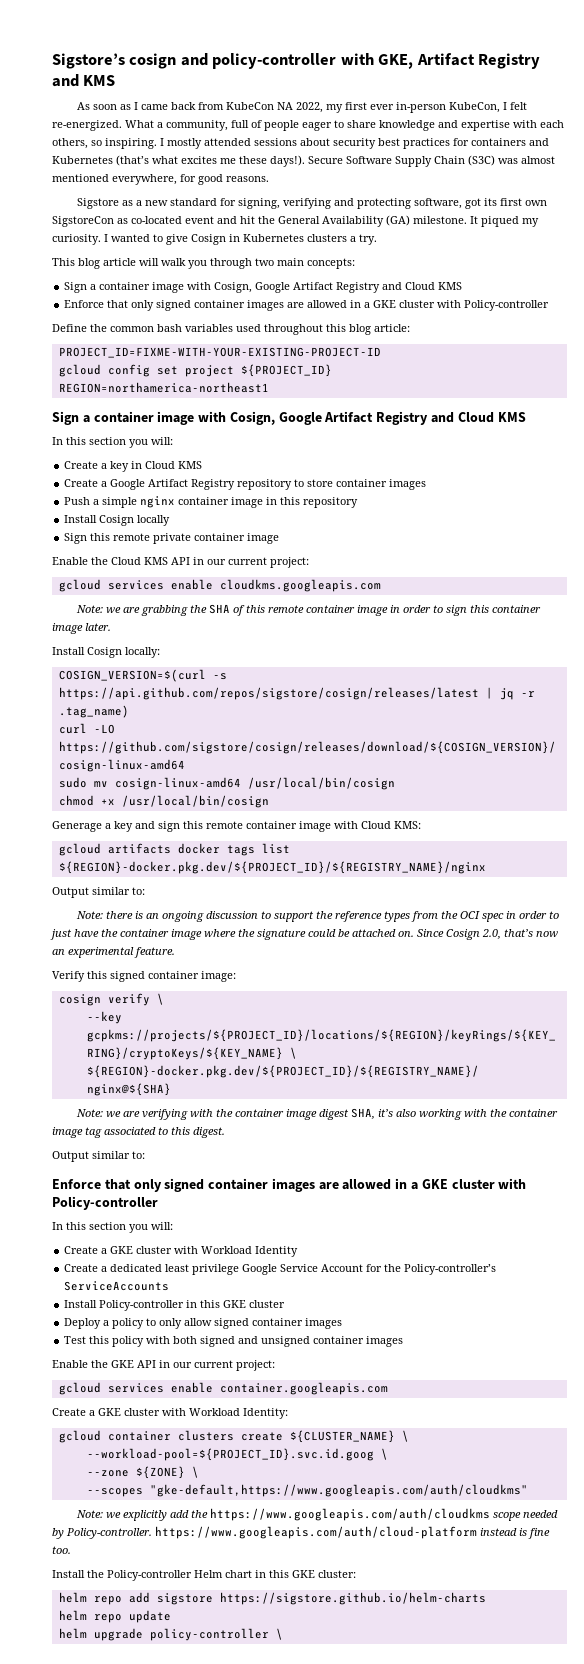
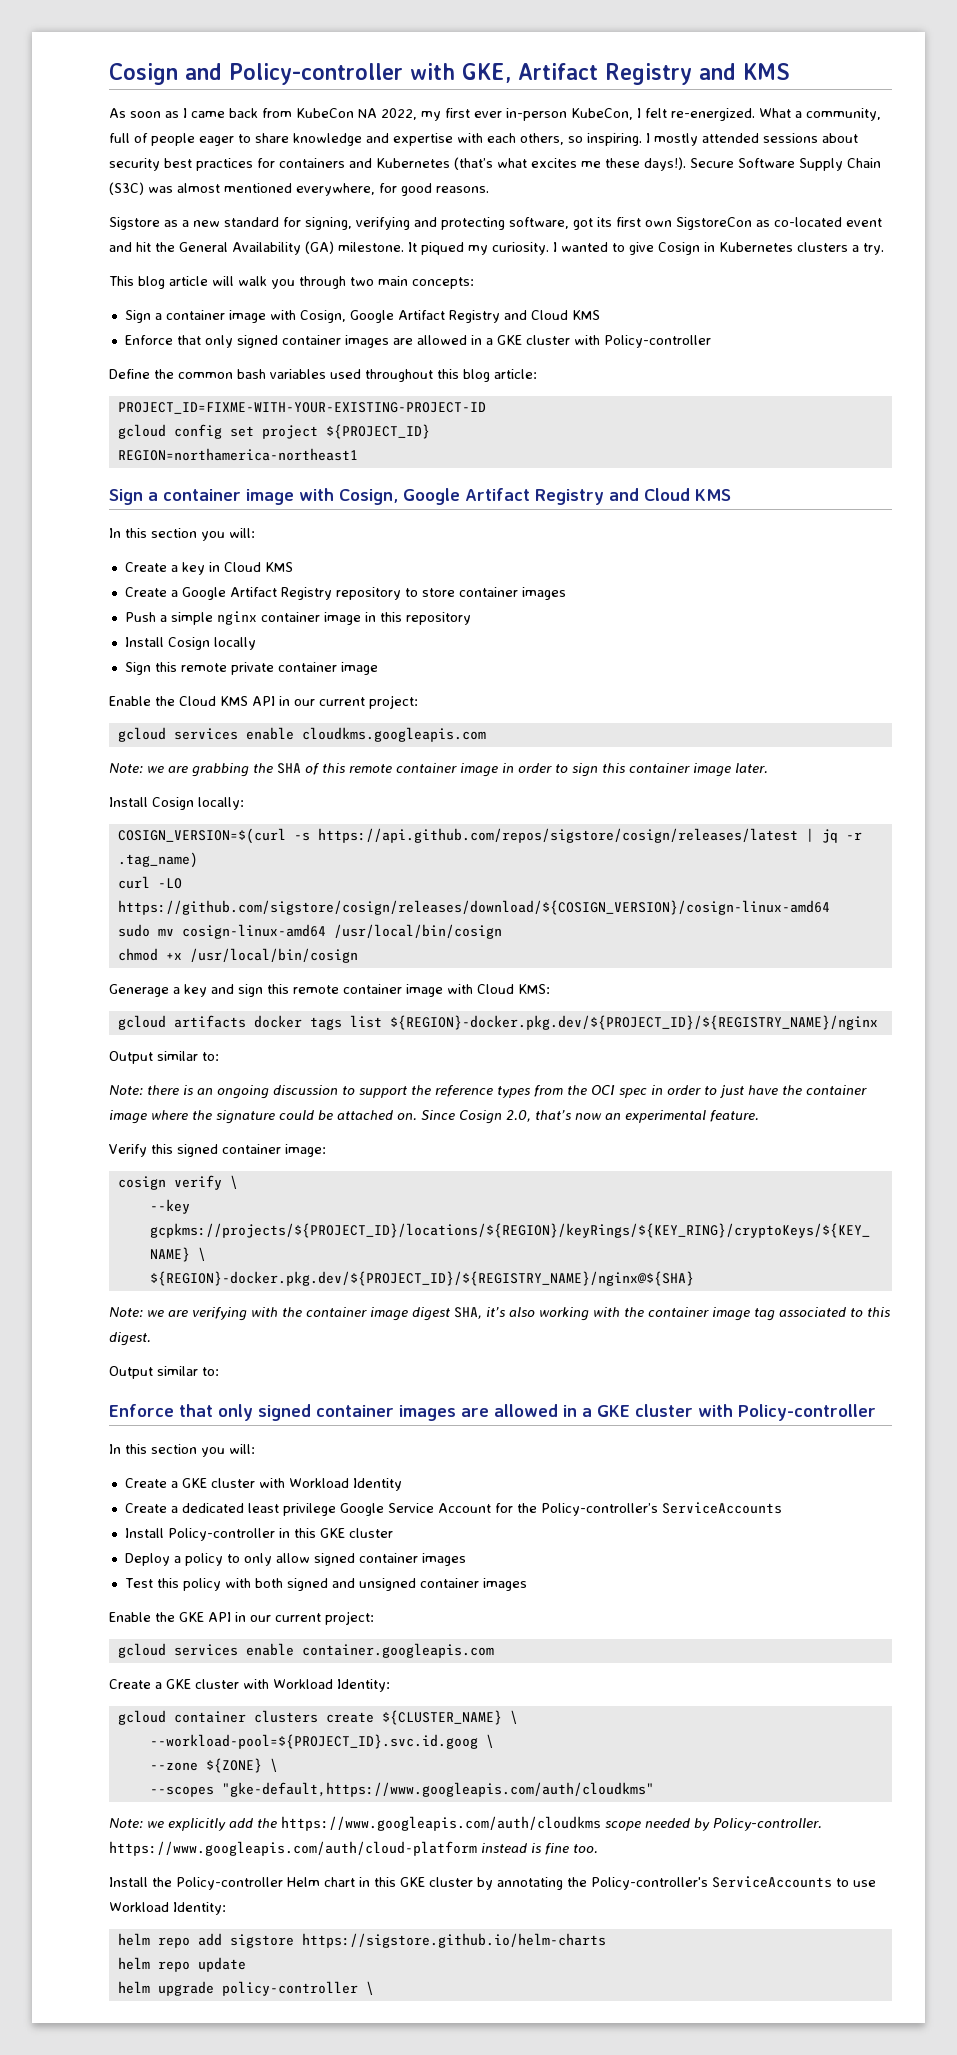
- Sigstore’s cosign and policy-controller with GKE, Artifact Registry and KMS
+ Cosign and Policy-controller with GKE, Artifact Registry and KMS
- Install the Policy-controller Helm chart in this GKE cluster:
+ Install the Policy-controller Helm chart in this GKE cluster by annotating the Policy-controller's ServiceAccounts to use Workload Identity:

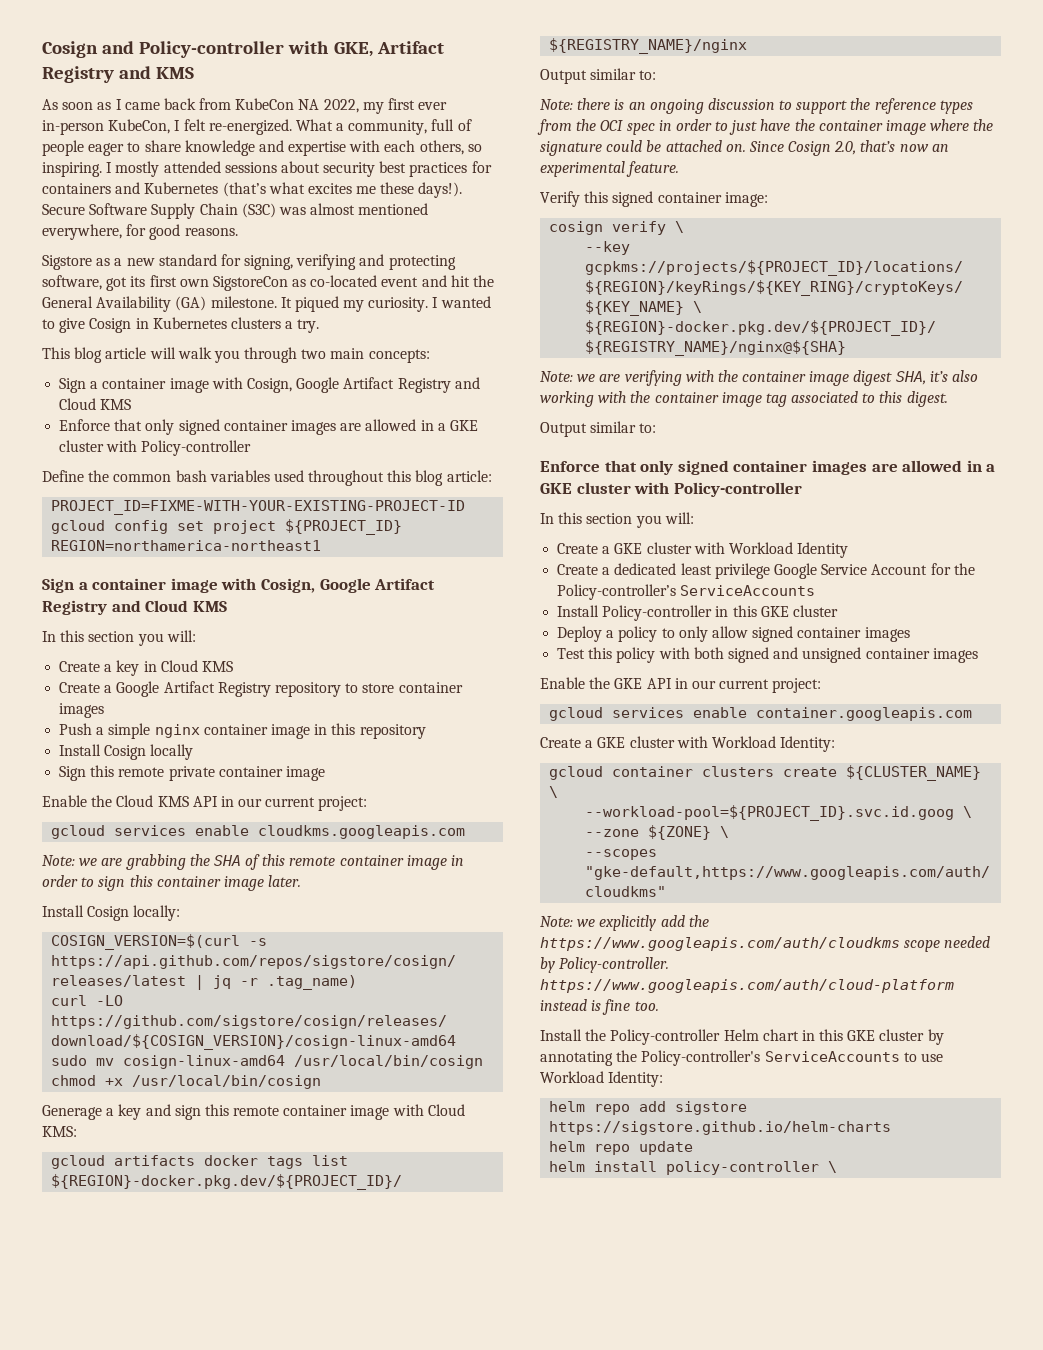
- helm upgrade policy-controller \
+ helm install policy-controller \

